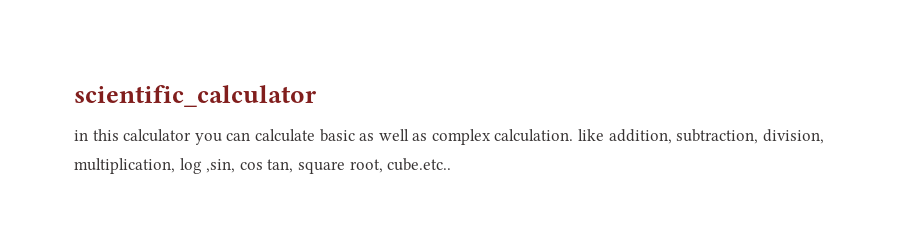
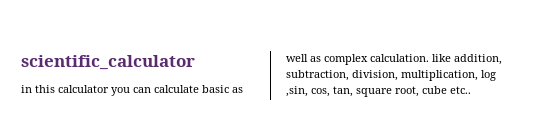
- in this calculator you can calculate basic as well as complex calculation. like addition, subtraction, division, multiplication, log ,sin, cos tan, square root, cube.etc..
+ in this calculator you can calculate basic as well as complex calculation. like addition, subtraction, division, multiplication, log ,sin, cos, tan, square root, cube etc..

